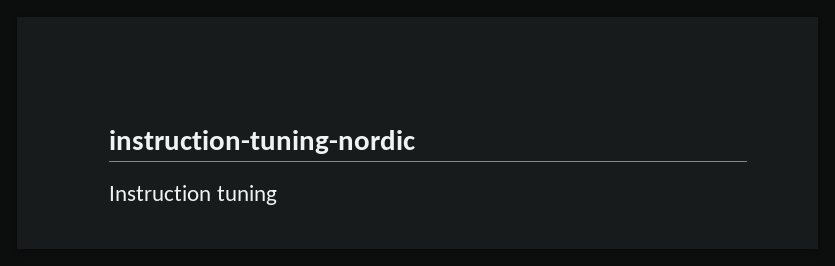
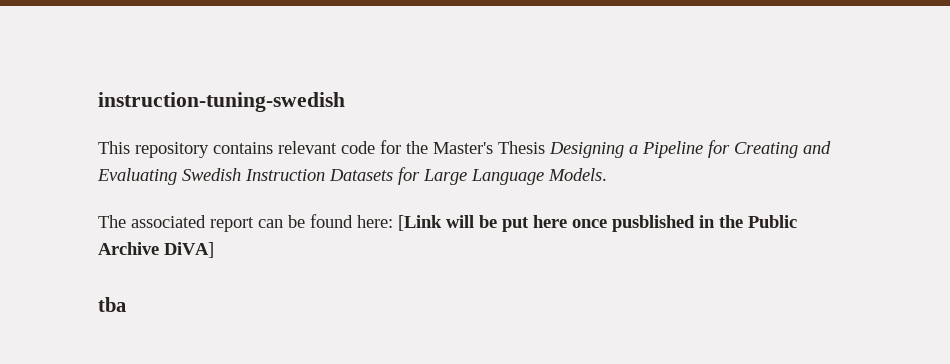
- instruction-tuning-nordic
- Instruction tuning
+ instruction-tuning-swedish
+ This repository contains relevant code for the Master's Thesis Designing a Pipeline for Creating and Evaluating Swedish Instruction Datasets for Large Language Models.
+ The associated report can be found here: [Link will be put here once pusblished in the Public Archive DiVA]
+ tba

